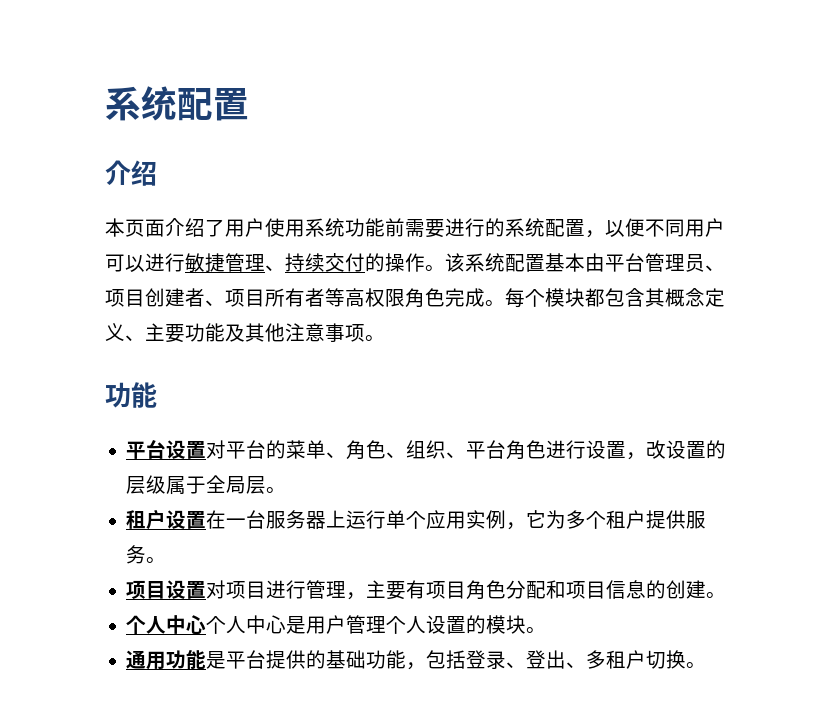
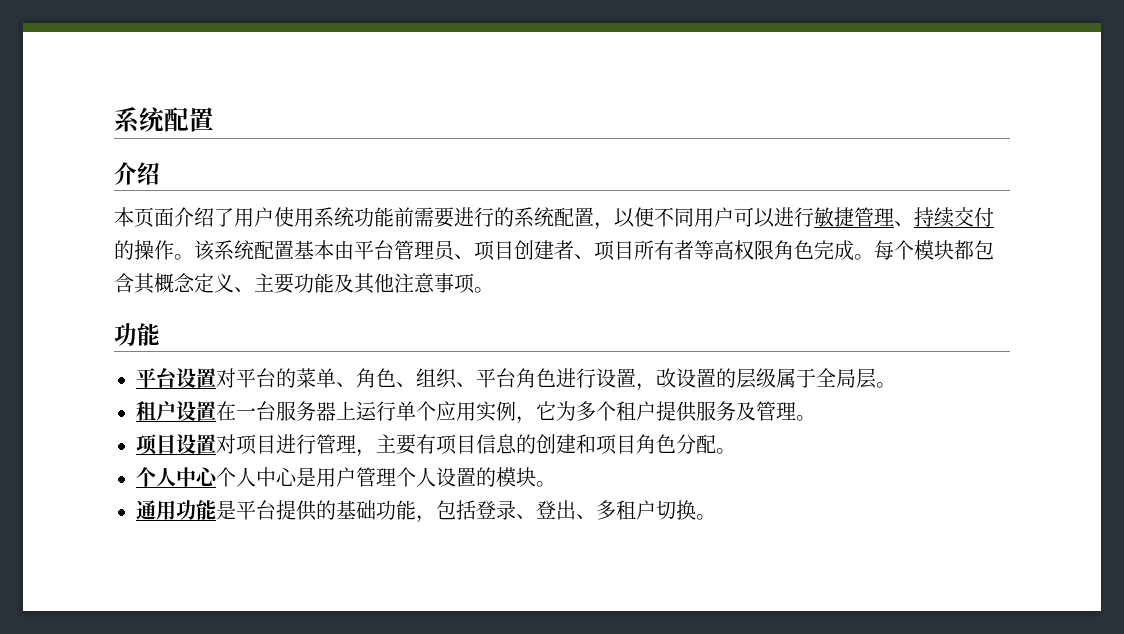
- 租户设置在一台服务器上运行单个应用实例，它为多个租户提供服务。
+ 租户设置在一台服务器上运行单个应用实例，它为多个租户提供服务及管理。
- 项目设置对项目进行管理，主要有项目角色分配和项目信息的创建。
+ 项目设置对项目进行管理，主要有项目信息的创建和项目角色分配。

